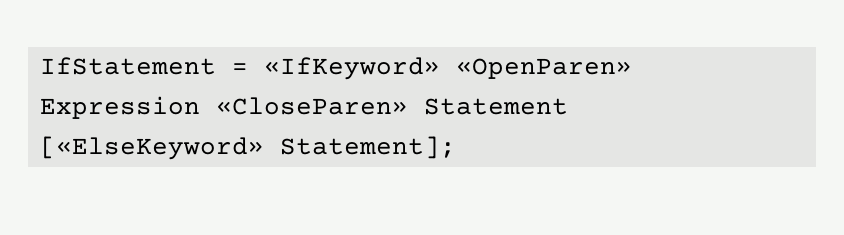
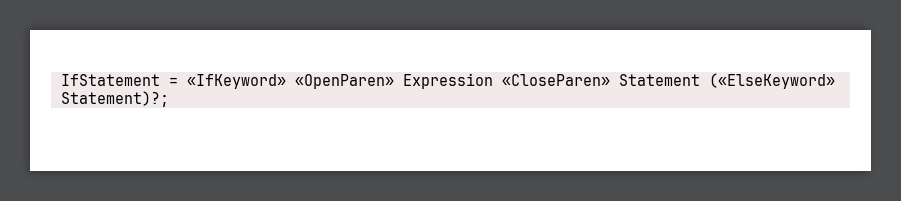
- IfStatement = «IfKeyword» «OpenParen» Expression «CloseParen» Statement [«ElseKeyword» Statement];
+ IfStatement = «IfKeyword» «OpenParen» Expression «CloseParen» Statement («ElseKeyword» Statement)?;

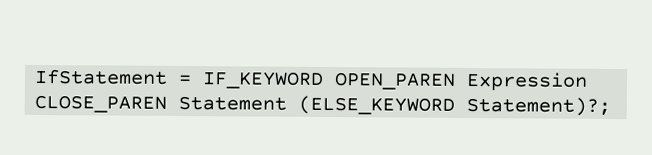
- IfStatement = «IfKeyword» «OpenParen» Expression «CloseParen» Statement («ElseKeyword» Statement)?;
+ IfStatement = IF_KEYWORD OPEN_PAREN Expression CLOSE_PAREN Statement (ELSE_KEYWORD Statement)?;

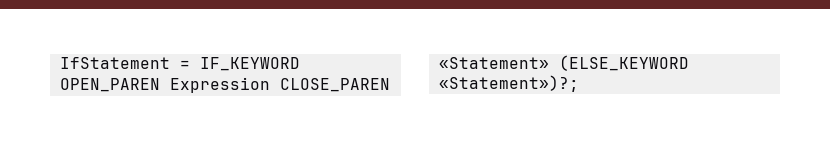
- IfStatement = IF_KEYWORD OPEN_PAREN Expression CLOSE_PAREN Statement (ELSE_KEYWORD Statement)?;
+ IfStatement = IF_KEYWORD OPEN_PAREN Expression CLOSE_PAREN «Statement» (ELSE_KEYWORD «Statement»)?;

